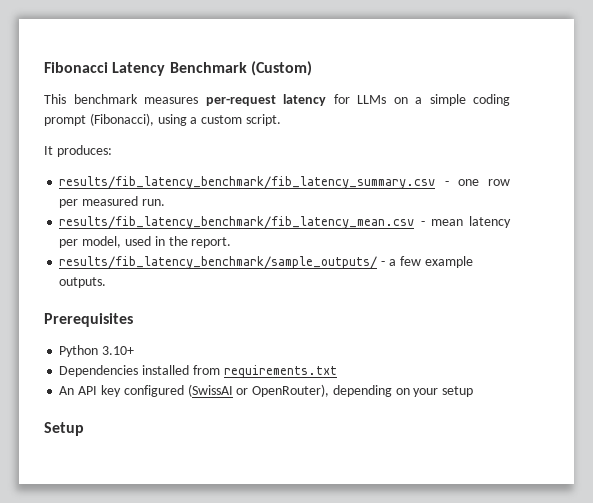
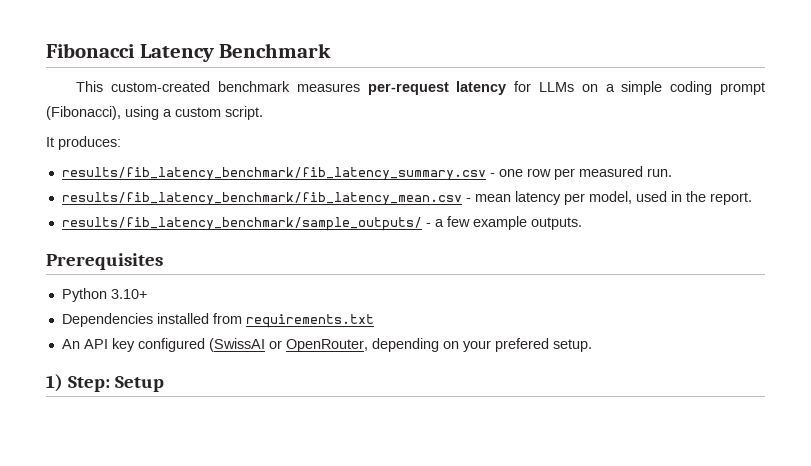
- Fibonacci Latency Benchmark (Custom)
+ Fibonacci Latency Benchmark
- This benchmark measures per-request latency for LLMs on a simple coding prompt (Fibonacci), using a custom script.
+ This custom-created benchmark measures per-request latency for LLMs on a simple coding prompt (Fibonacci), using a custom script.
- An API key configured (SwissAI or OpenRouter), depending on your setup
- Setup
+ An API key configured (SwissAI or OpenRouter, depending on your prefered setup.
+ 1) Step: Setup

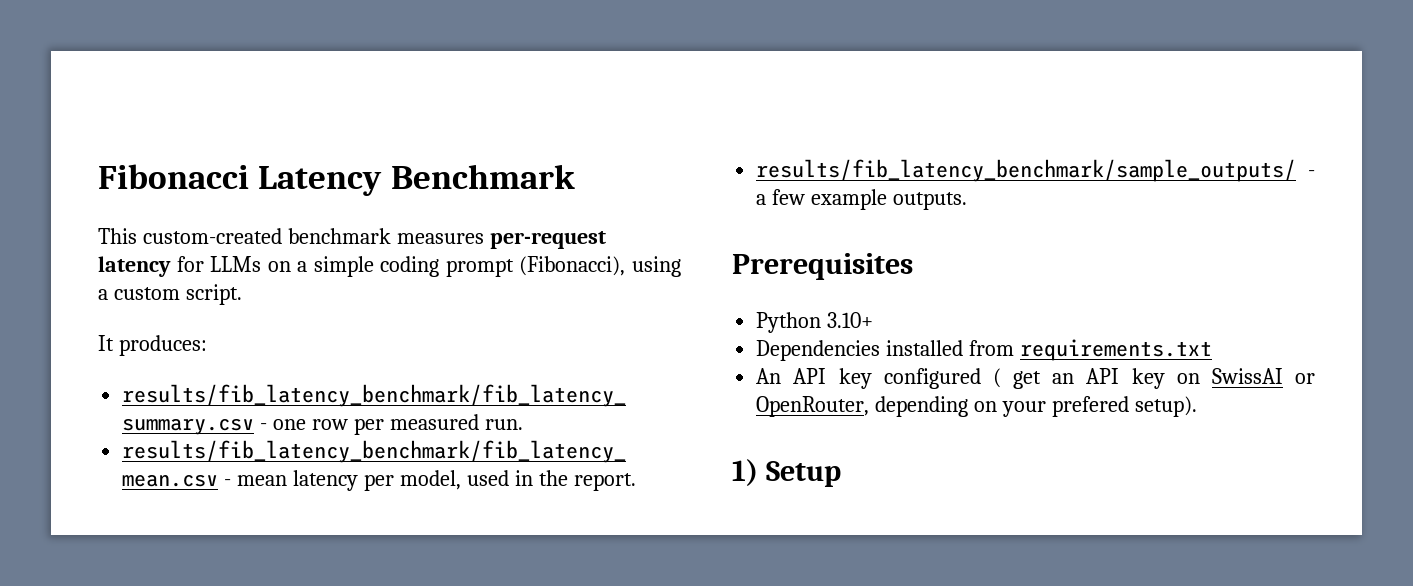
- An API key configured (SwissAI or OpenRouter, depending on your prefered setup.
+ An API key configured ( get an API key on SwissAI or OpenRouter, depending on your prefered setup).
- 1) Step: Setup
+ 1) Setup

